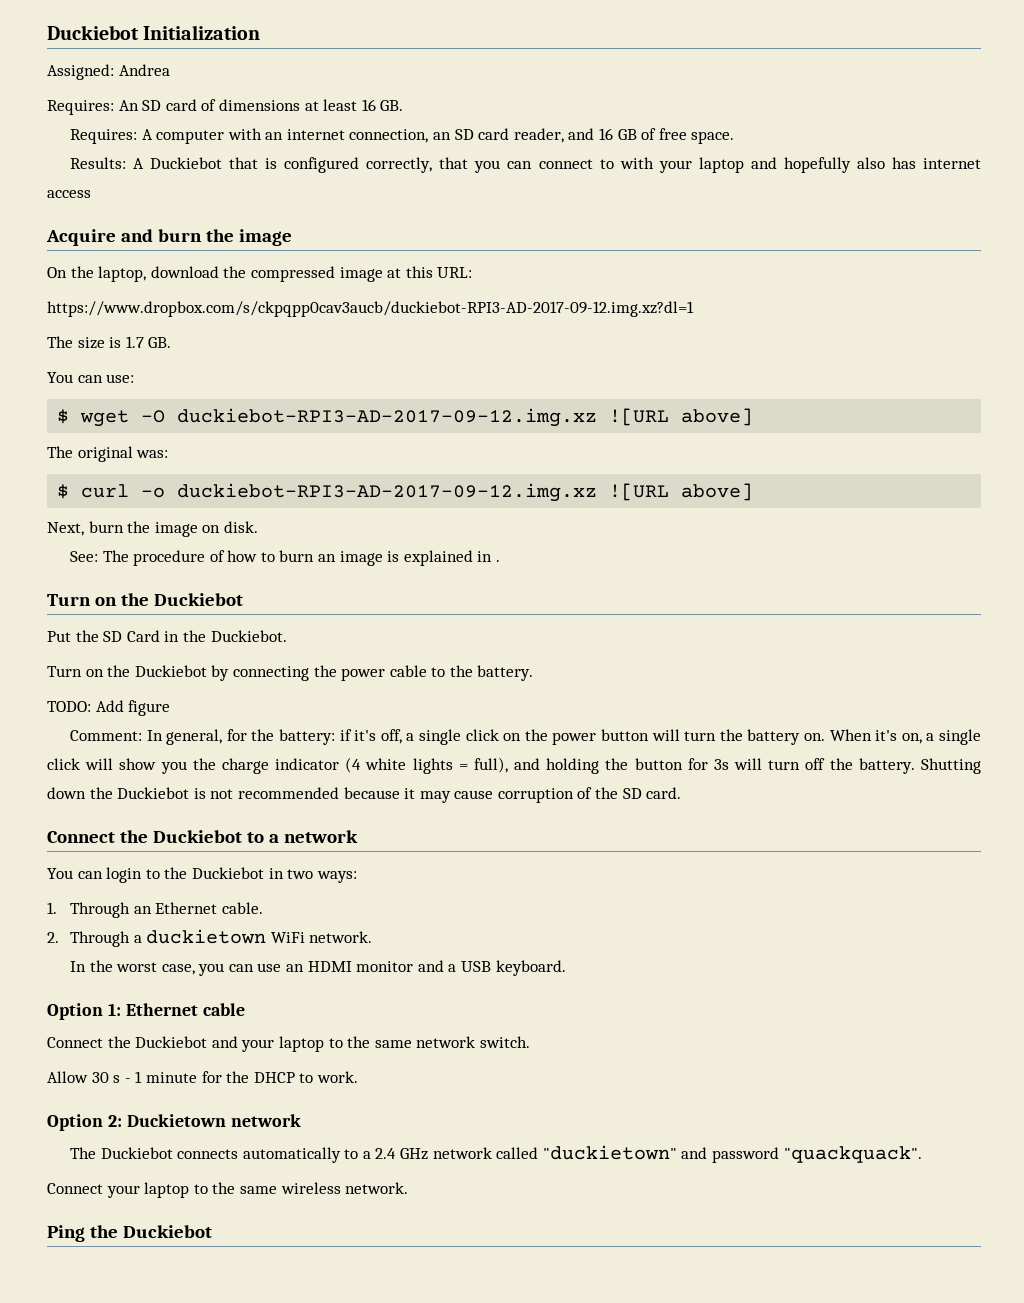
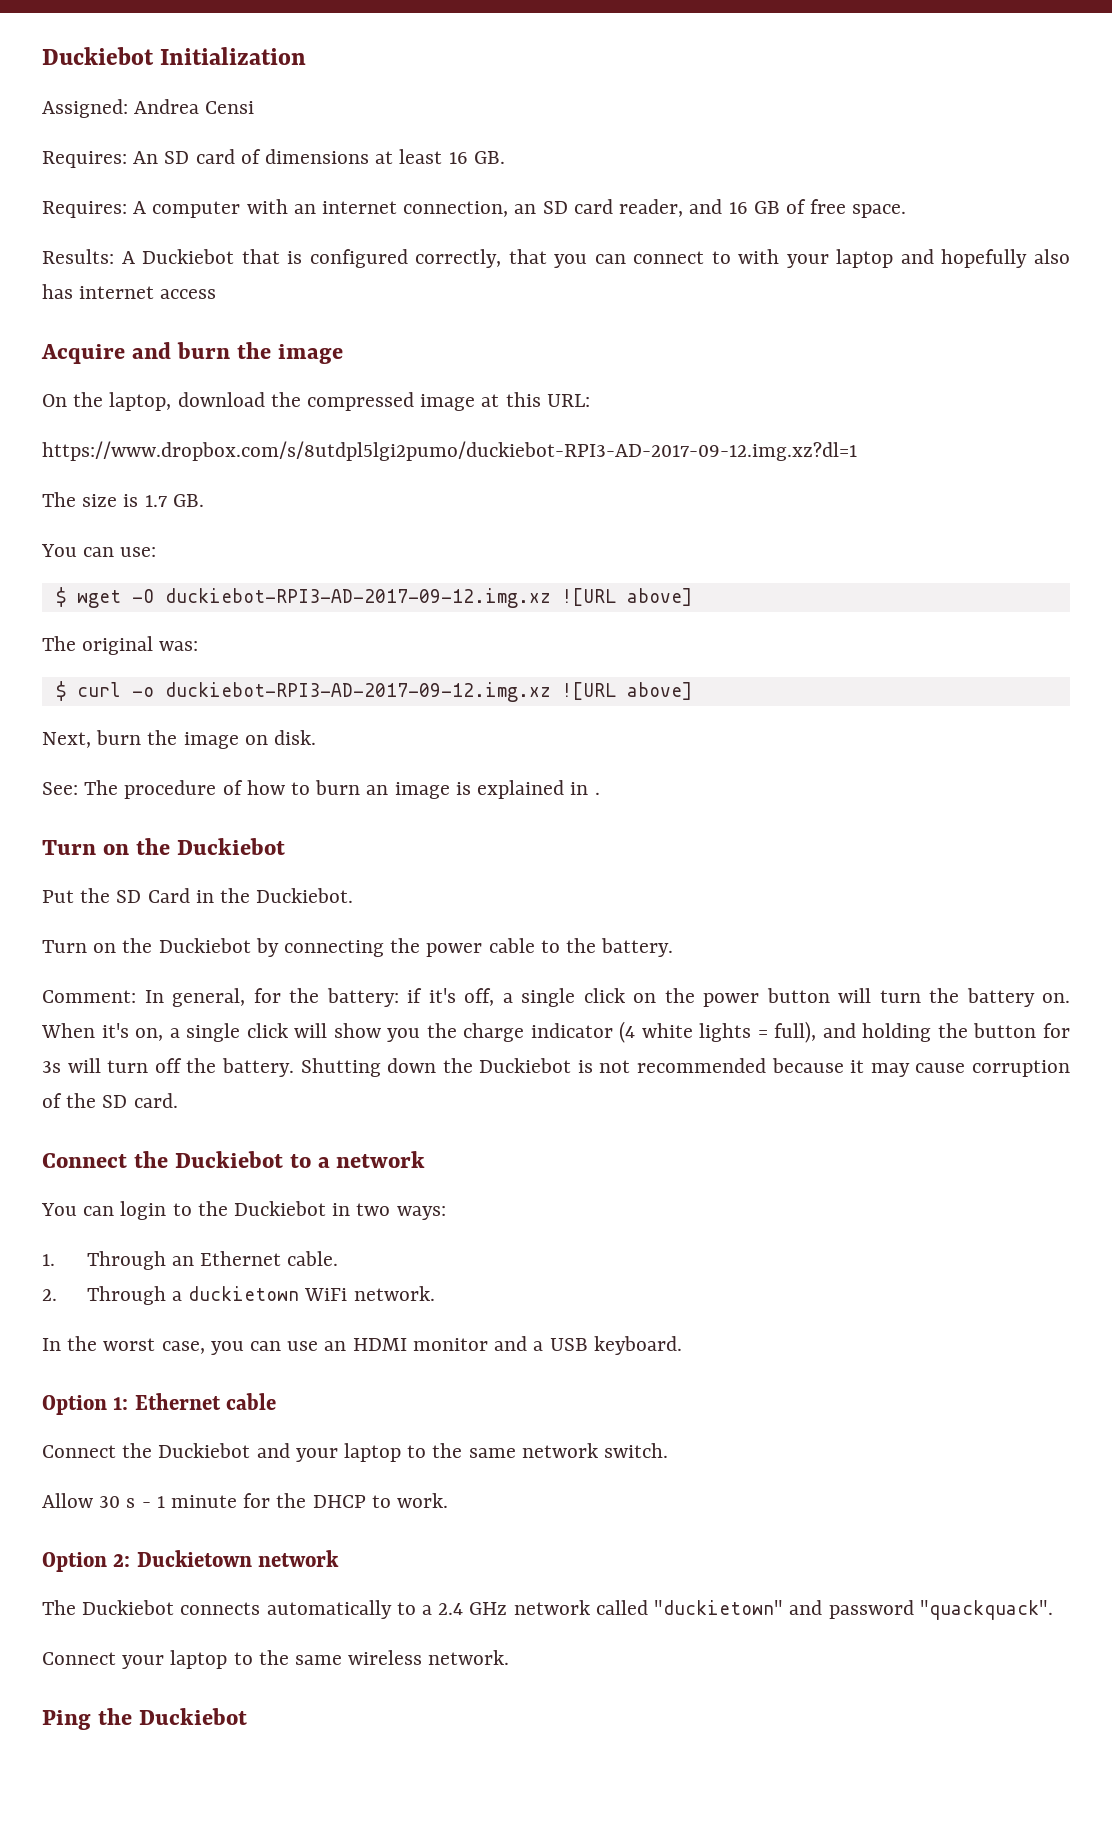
- Assigned: Andrea
+ Assigned: Andrea Censi
- https://www.dropbox.com/s/ckpqpp0cav3aucb/duckiebot-RPI3-AD-2017-09-12.img.xz?dl=1
+ https://www.dropbox.com/s/8utdpl5lgi2pumo/duckiebot-RPI3-AD-2017-09-12.img.xz?dl=1
- TODO: Add figure

